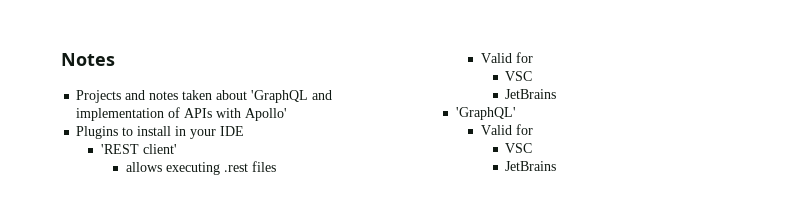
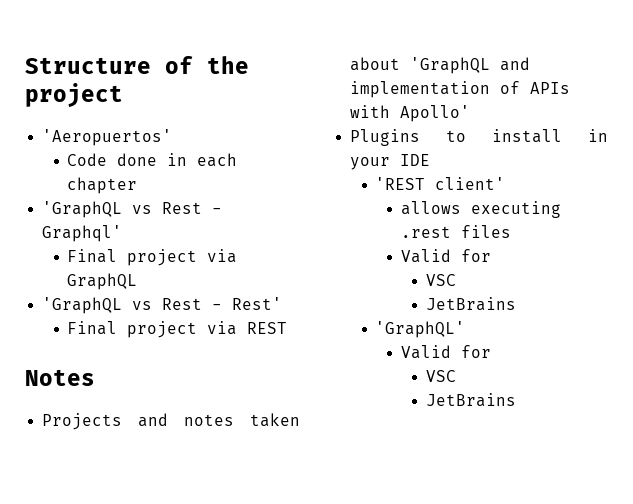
+ Structure of the project
+ 'Aeropuertos'
+ Code done in each chapter
+ 'GraphQL vs Rest - Graphql'
+ Final project via GraphQL
+ 'GraphQL vs Rest - Rest'
+ Final project via REST

